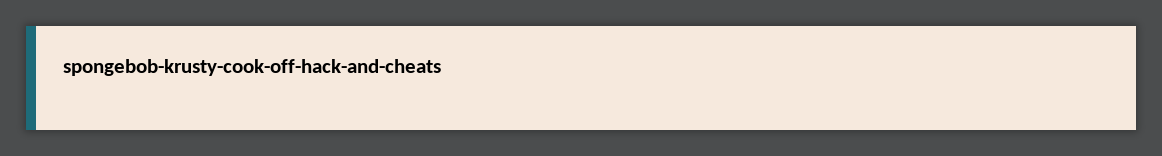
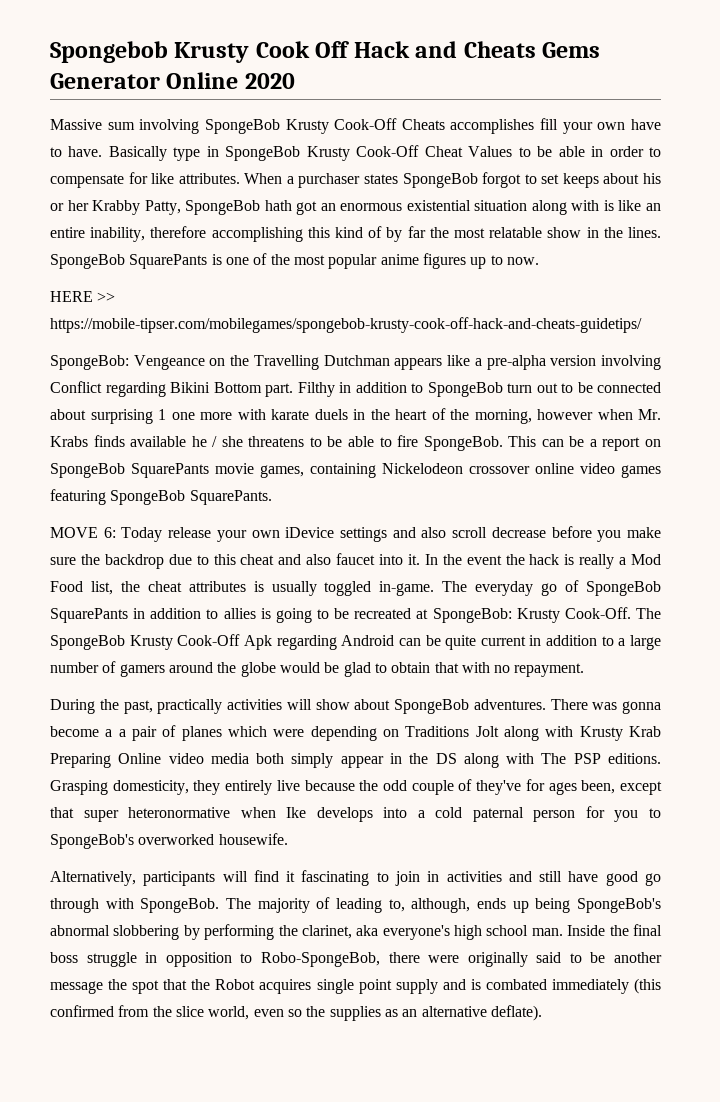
- spongebob-krusty-cook-off-hack-and-cheats
+ Spongebob Krusty Cook Off Hack and Cheats Gems Generator Online 2020
+ Massive sum involving SpongeBob Krusty Cook-Off Cheats accomplishes fill your own have to have. Basically type in SpongeBob Krusty Cook-Off Cheat Values to be able in order to compensate for like attributes. When a purchaser states SpongeBob forgot to set keeps about his or her Krabby Patty, SpongeBob hath got an enormous existential situation along with is like an entire inability, therefore accomplishing this kind of by far the most relatable show in the lines. SpongeBob SquarePants is one of the most popular anime figures up to now.
+ HERE >> https://mobile-tipser.com/mobilegames/spongebob-krusty-cook-off-hack-and-cheats-guidetips/
+ SpongeBob: Vengeance on the Travelling Dutchman appears like a pre-alpha version involving Conflict regarding Bikini Bottom part. Filthy in addition to SpongeBob turn out to be connected about surprising 1 one more with karate duels in the heart of the morning, however when Mr. Krabs finds available he / she threatens to be able to fire SpongeBob. This can be a report on SpongeBob SquarePants movie games, containing Nickelodeon crossover online video games featuring SpongeBob SquarePants.
+ MOVE 6: Today release your own iDevice settings and also scroll decrease before you make sure the backdrop due to this cheat and also faucet into it. In the event the hack is really a Mod Food list, the cheat attributes is usually toggled in-game. The everyday go of SpongeBob SquarePants in addition to allies is going to be recreated at SpongeBob: Krusty Cook-Off. The SpongeBob Krusty Cook-Off Apk regarding Android can be quite current in addition to a large number of gamers around the globe would be glad to obtain that with no repayment.
+ During the past, practically activities will show about SpongeBob adventures. There was gonna become a a pair of planes which were depending on Traditions Jolt along with Krusty Krab Preparing Online video media both simply appear in the DS along with The PSP editions. Grasping domesticity, they entirely live because the odd couple of they've for ages been, except that super heteronormative when Ike develops into a cold paternal person for you to SpongeBob's overworked housewife.
+ Alternatively, participants will find it fascinating to join in activities and still have good go through with SpongeBob. The majority of leading to, although, ends up being SpongeBob's abnormal slobbering by performing the clarinet, aka everyone's high school man. Inside the final boss struggle in opposition to Robo-SpongeBob, there were originally said to be another message the spot that the Robot acquires single point supply and is combated immediately (this confirmed from the slice world, even so the supplies as an alternative deflate).

